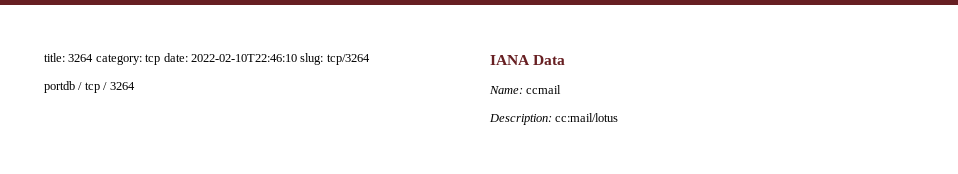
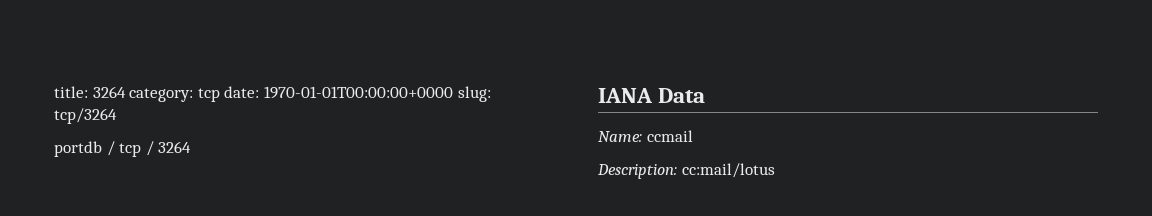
- title: 3264 category: tcp date: 2022-02-10T22:46:10 slug: tcp/3264
+ title: 3264 category: tcp date: 1970-01-01T00:00:00+0000 slug: tcp/3264

